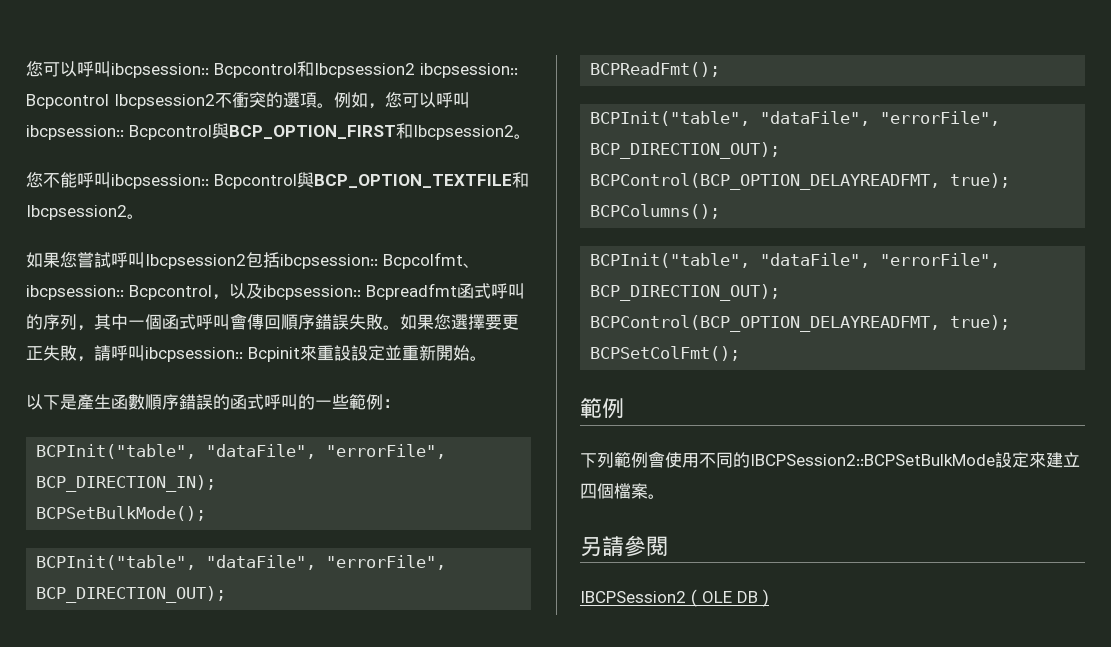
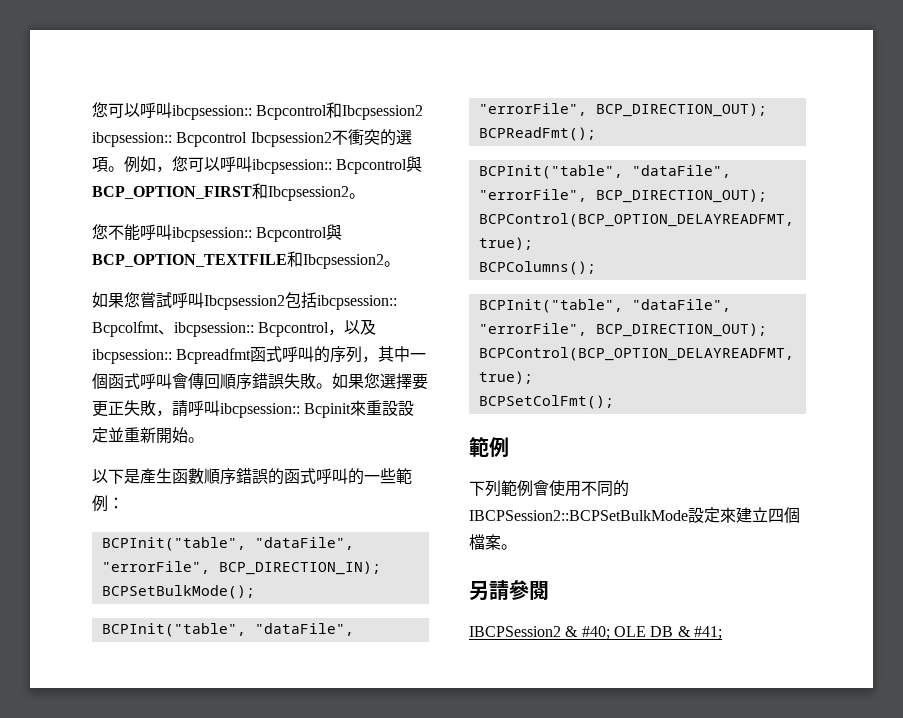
- IBCPSession2 ( OLE DB )
+ IBCPSession2 & #40; OLE DB & #41;

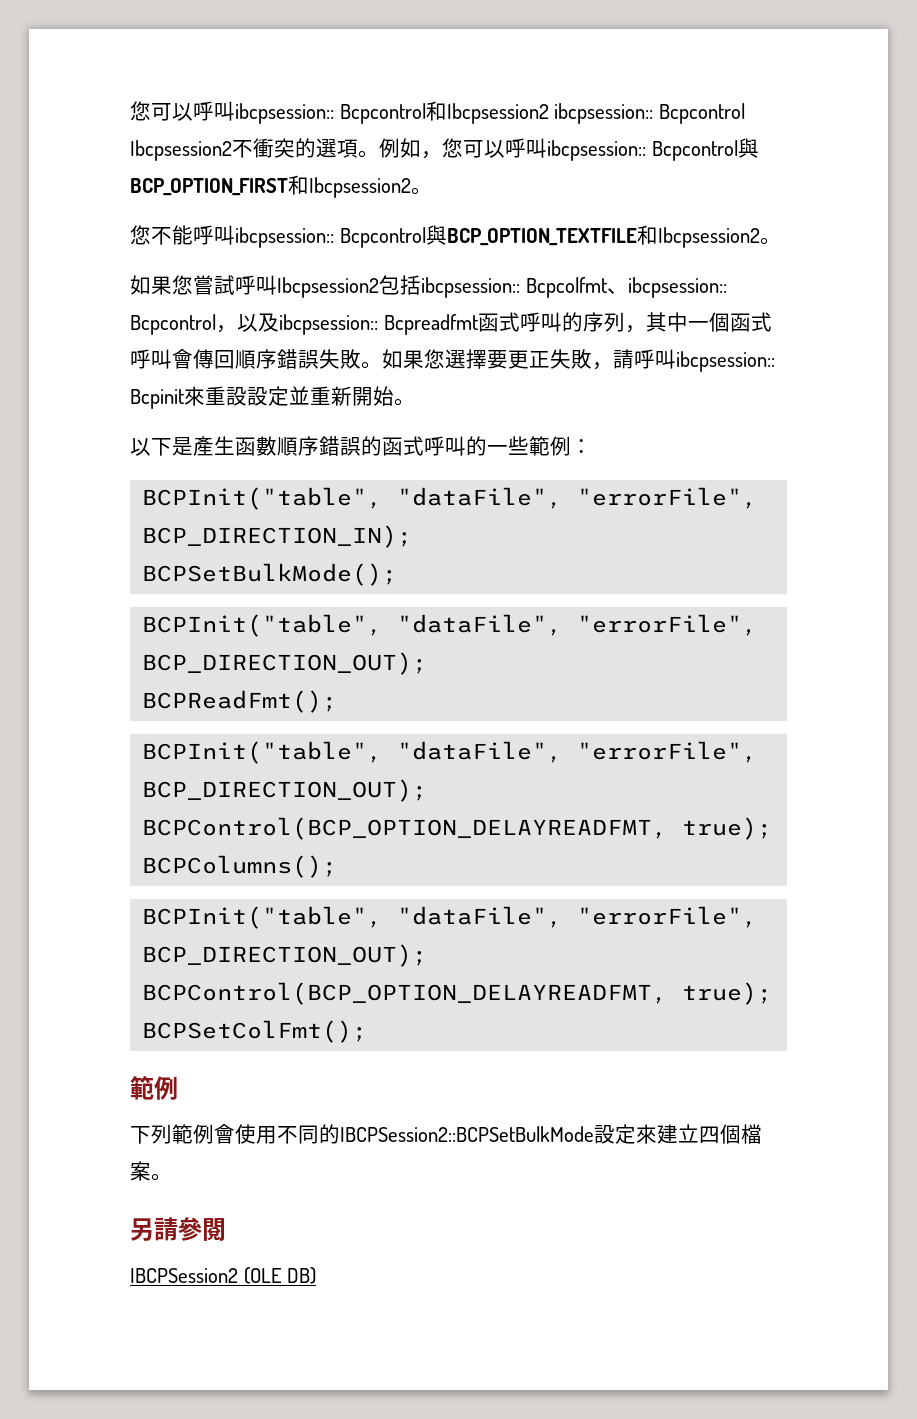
- IBCPSession2 & #40; OLE DB & #41;
+ IBCPSession2 (OLE DB)

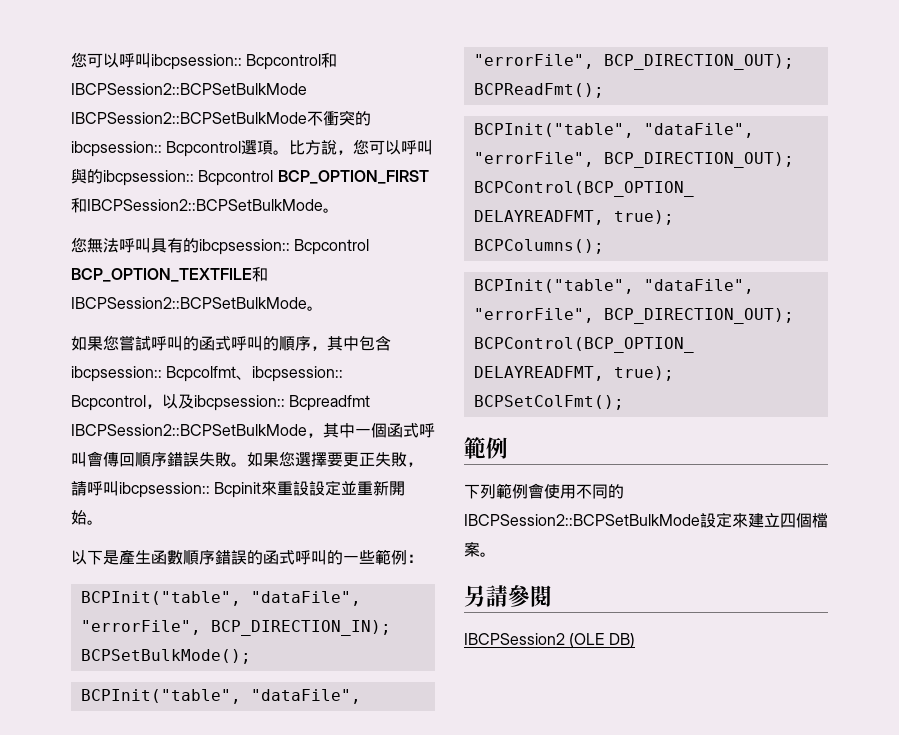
- 您可以呼叫ibcpsession:: Bcpcontrol和Ibcpsession2 ibcpsession:: Bcpcontrol Ibcpsession2不衝突的選項。例如，您可以呼叫ibcpsession:: Bcpcontrol與BCP_OPTION_FIRST和Ibcpsession2。
- 您不能呼叫ibcpsession:: Bcpcontrol與BCP_OPTION_TEXTFILE和Ibcpsession2。
- 如果您嘗試呼叫Ibcpsession2包括ibcpsession:: Bcpcolfmt、ibcpsession:: Bcpcontrol，以及ibcpsession:: Bcpreadfmt函式呼叫的序列，其中一個函式呼叫會傳回順序錯誤失敗。
+ 您可以呼叫ibcpsession:: Bcpcontrol和IBCPSession2::BCPSetBulkMode IBCPSession2::BCPSetBulkMode不衝突的ibcpsession:: Bcpcontrol選項。比方說，您可以呼叫與的ibcpsession:: Bcpcontrol BCP_OPTION_FIRST和IBCPSession2::BCPSetBulkMode。
+ 您無法呼叫具有的ibcpsession:: Bcpcontrol BCP_OPTION_TEXTFILE和IBCPSession2::BCPSetBulkMode。
+ 如果您嘗試呼叫的函式呼叫的順序，其中包含ibcpsession:: Bcpcolfmt、ibcpsession:: Bcpcontrol，以及ibcpsession:: Bcpreadfmt IBCPSession2::BCPSetBulkMode，其中一個函式呼叫會傳回順序錯誤失敗。

